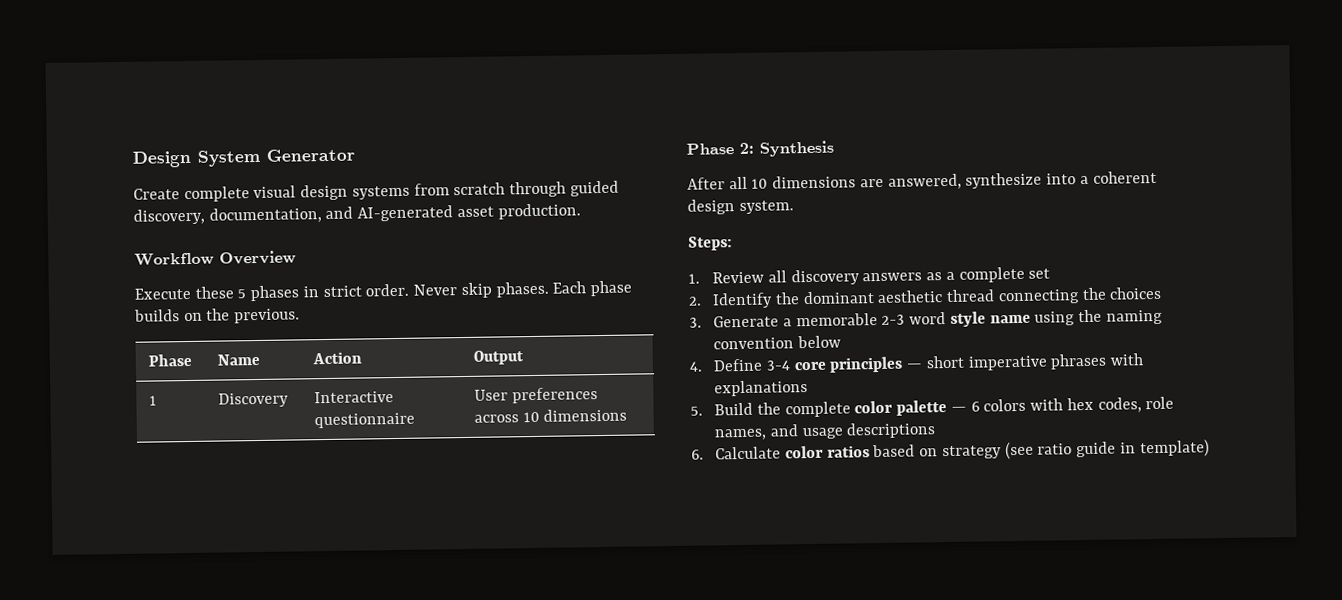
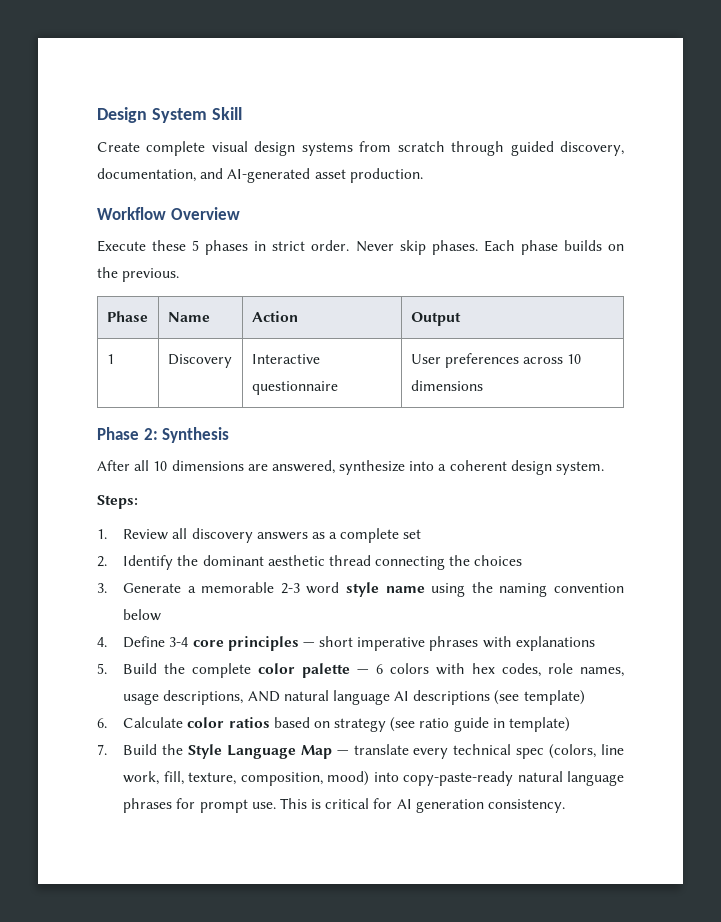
- Design System Generator
+ Design System Skill
- 5. Build the complete color palette — 6 colors with hex codes, role names, and usage descriptions
+ 5. Build the complete color palette — 6 colors with hex codes, role names, usage descriptions, AND natural language AI descriptions (see template)
+ 7. Build the Style Language Map — translate every technical spec (colors, line work, fill, texture, composition, mood) into copy-paste-ready natural language phrases for prompt use. This is critical for AI generation consistency.

